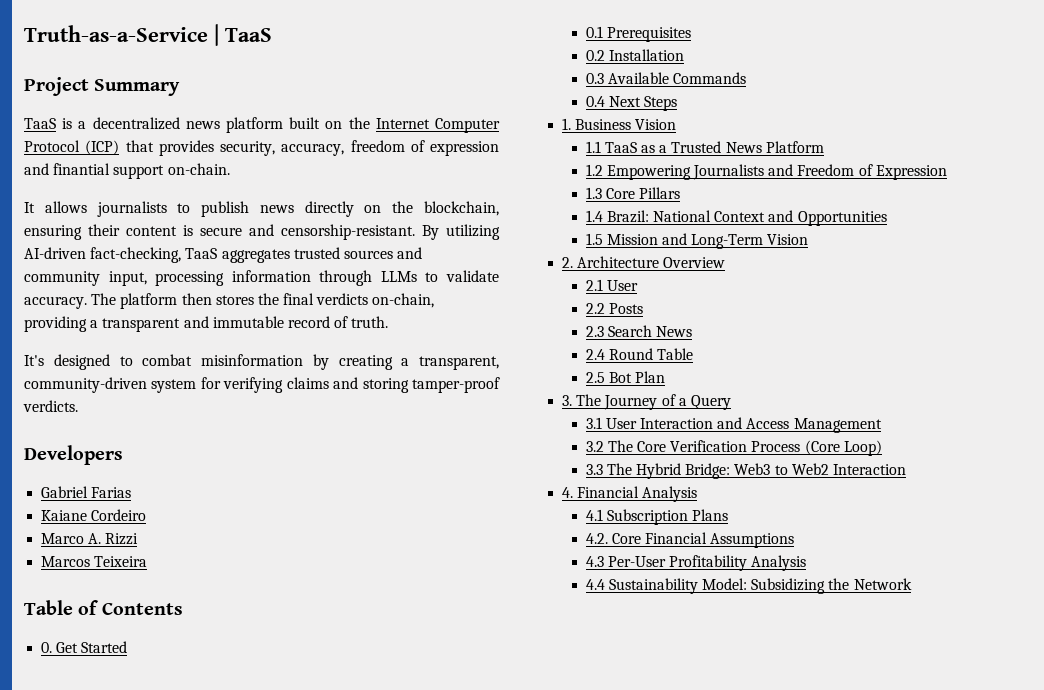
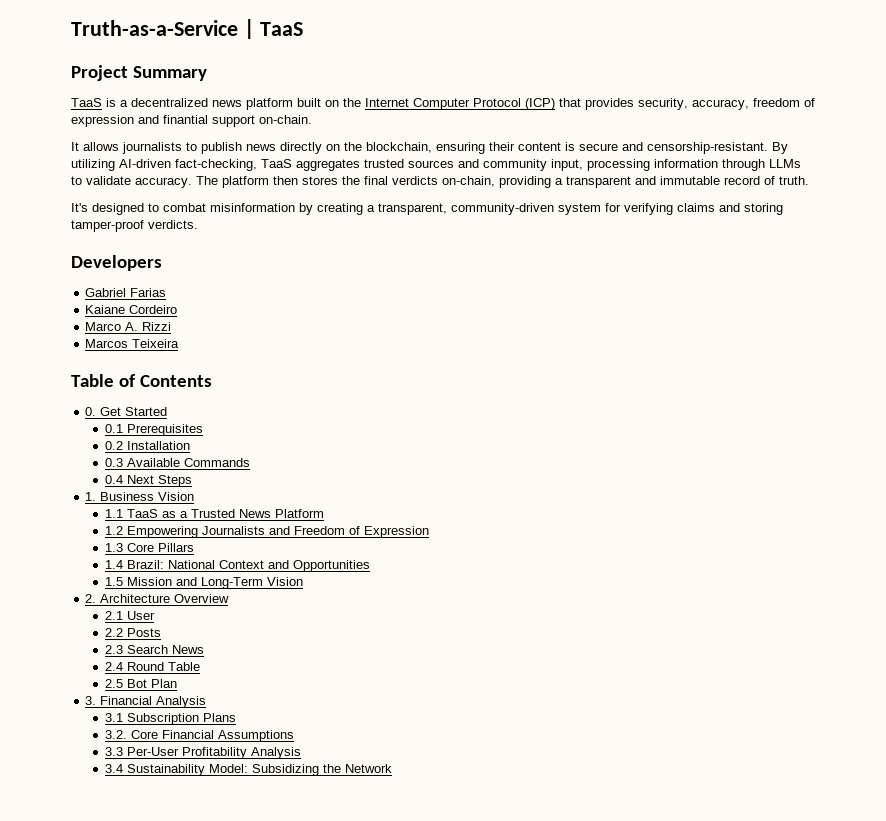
- 3. The Journey of a Query
- 3.1 User Interaction and Access Management
- 3.2 The Core Verification Process (Core Loop)
- 3.3 The Hybrid Bridge: Web3 to Web2 Interaction
- 4. Financial Analysis
+ 3. Financial Analysis
- 4.1 Subscription Plans
+ 3.1 Subscription Plans
- 4.2. Core Financial Assumptions
+ 3.2. Core Financial Assumptions
- 4.3 Per-User Profitability Analysis
+ 3.3 Per-User Profitability Analysis
- 4.4 Sustainability Model: Subsidizing the Network
+ 3.4 Sustainability Model: Subsidizing the Network

